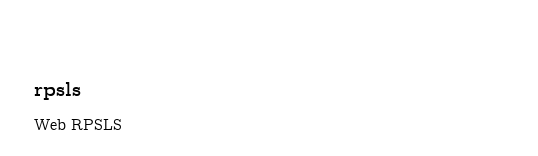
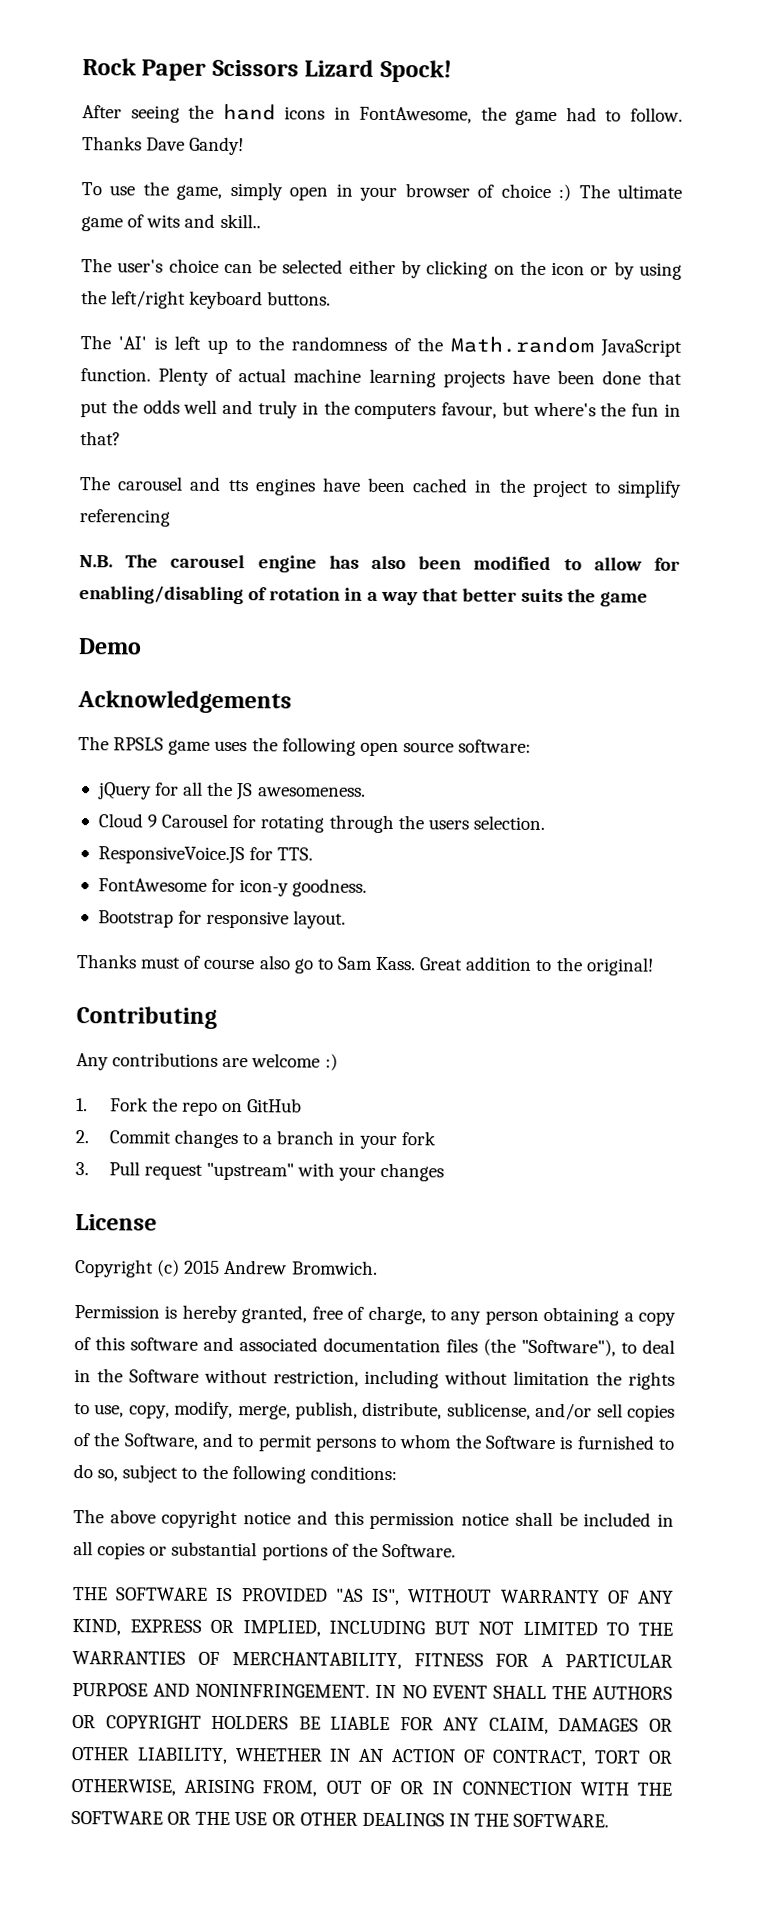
- rpsls
- Web RPSLS
+ Rock Paper Scissors Lizard Spock!
+ After seeing the hand icons in FontAwesome, the game had to follow. Thanks Dave Gandy!
+ To use the game, simply open in your browser of choice :) The ultimate game of wits and skill..
+ The user's choice can be selected either by clicking on the icon or by using the left/right keyboard buttons.
+ The 'AI' is left up to the randomness of the Math.random JavaScript function. Plenty of actual machine learning projects have been done that put the odds well and truly in the computers favour, but where's the fun in that?
+ The carousel and tts engines have been cached in the project to simplify referencing
+ N.B. The carousel engine has also been modified to allow for enabling/disabling of rotation in a way that better suits the game
+ Demo
+ Acknowledgements
+ The RPSLS game uses the following open source software:
+ jQuery for all the JS awesomeness.
+ Cloud 9 Carousel for rotating through the users selection.
+ ResponsiveVoice.JS for TTS.
+ FontAwesome for icon-y goodness.
+ Bootstrap for responsive layout.
+ Thanks must of course also go to Sam Kass. Great addition to the original!
+ Contributing
+ Any contributions are welcome :)
+ 1. Fork the repo on GitHub
+ 2. Commit changes to a branch in your fork
+ 3. Pull request "upstream" with your changes
+ License
+ Copyright (c) 2015 Andrew Bromwich.
+ Permission is hereby granted, free of charge, to any person obtaining a copy of this software and associated documentation files (the "Software"), to deal in the Software without restriction, including without limitation the rights to use, copy, modify, merge, publish, distribute, sublicense, and/or sell copies of the Software, and to permit persons to whom the Software is furnished to do so, subject to the following conditions:
+ The above copyright notice and this permission notice shall be included in all copies or substantial portions of the Software.
+ THE SOFTWARE IS PROVIDED "AS IS", WITHOUT WARRANTY OF ANY KIND, EXPRESS OR IMPLIED, INCLUDING BUT NOT LIMITED TO THE WARRANTIES OF MERCHANTABILITY, FITNESS FOR A PARTICULAR PURPOSE AND NONINFRINGEMENT. IN NO EVENT SHALL THE AUTHORS OR COPYRIGHT HOLDERS BE LIABLE FOR ANY CLAIM, DAMAGES OR OTHER LIABILITY, WHETHER IN AN ACTION OF CONTRACT, TORT OR OTHERWISE, ARISING FROM, OUT OF OR IN CONNECTION WITH THE SOFTWARE OR THE USE OR OTHER DEALINGS IN THE SOFTWARE.

